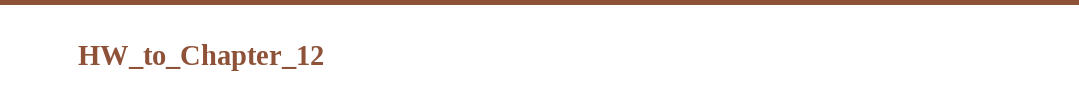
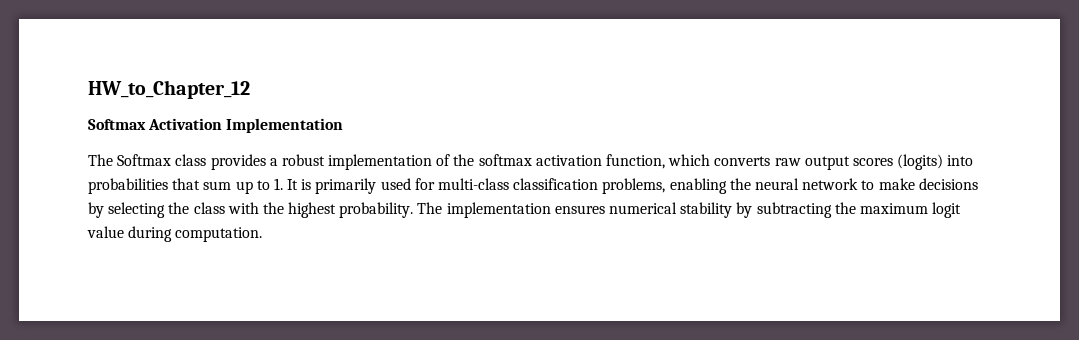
+ Softmax Activation Implementation
+ The Softmax class provides a robust implementation of the softmax activation function, which converts raw output scores (logits) into probabilities that sum up to 1. It is primarily used for multi-class classification problems, enabling the neural network to make decisions by selecting the class with the highest probability. The implementation ensures numerical stability by subtracting the maximum logit value during computation.

